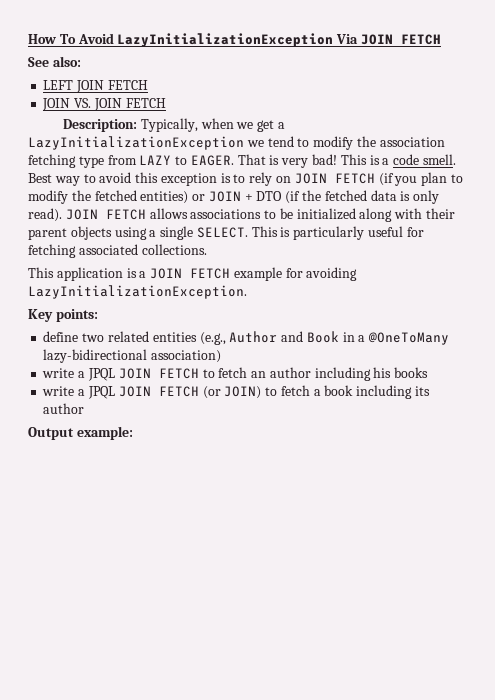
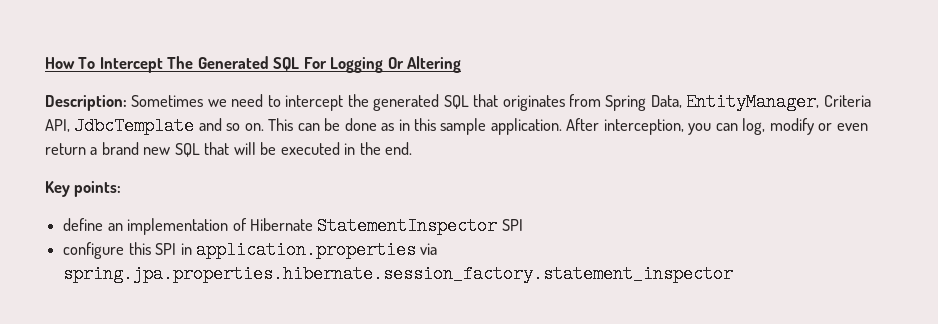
- How To Avoid LazyInitializationException Via JOIN FETCH
- See also:
- LEFT JOIN FETCH
- JOIN VS. JOIN FETCH
- Description: Typically, when we get a LazyInitializationException we tend to modify the association fetching type from LAZY to EAGER. That is very bad! This is a code smell. Best way to avoid this exception is to rely on JOIN FETCH (if you plan to modify the fetched entities) or JOIN + DTO (if the fetched data is only read). JOIN FETCH allows associations to be initialized along with their parent objects using a single SELECT. This is particularly useful for fetching associated collections.
- This application is a JOIN FETCH example for avoiding LazyInitializationException.
+ How To Intercept The Generated SQL For Logging Or Altering
+ Description: Sometimes we need to intercept the generated SQL that originates from Spring Data, EntityManager, Criteria API, JdbcTemplate and so on. This can be done as in this sample application. After interception, you can log, modify or even return a brand new SQL that will be executed in the end.
  Key points:
- define two related entities (e.g., Author and Book in a @OneToMany lazy-bidirectional association)
- write a JPQL JOIN FETCH to fetch an author including his books
- write a JPQL JOIN FETCH (or JOIN) to fetch a book including its author
- Output example:
+ define an implementation of Hibernate StatementInspector SPI
+ configure this SPI in application.properties via spring.jpa.properties.hibernate.session_factory.statement_inspector

